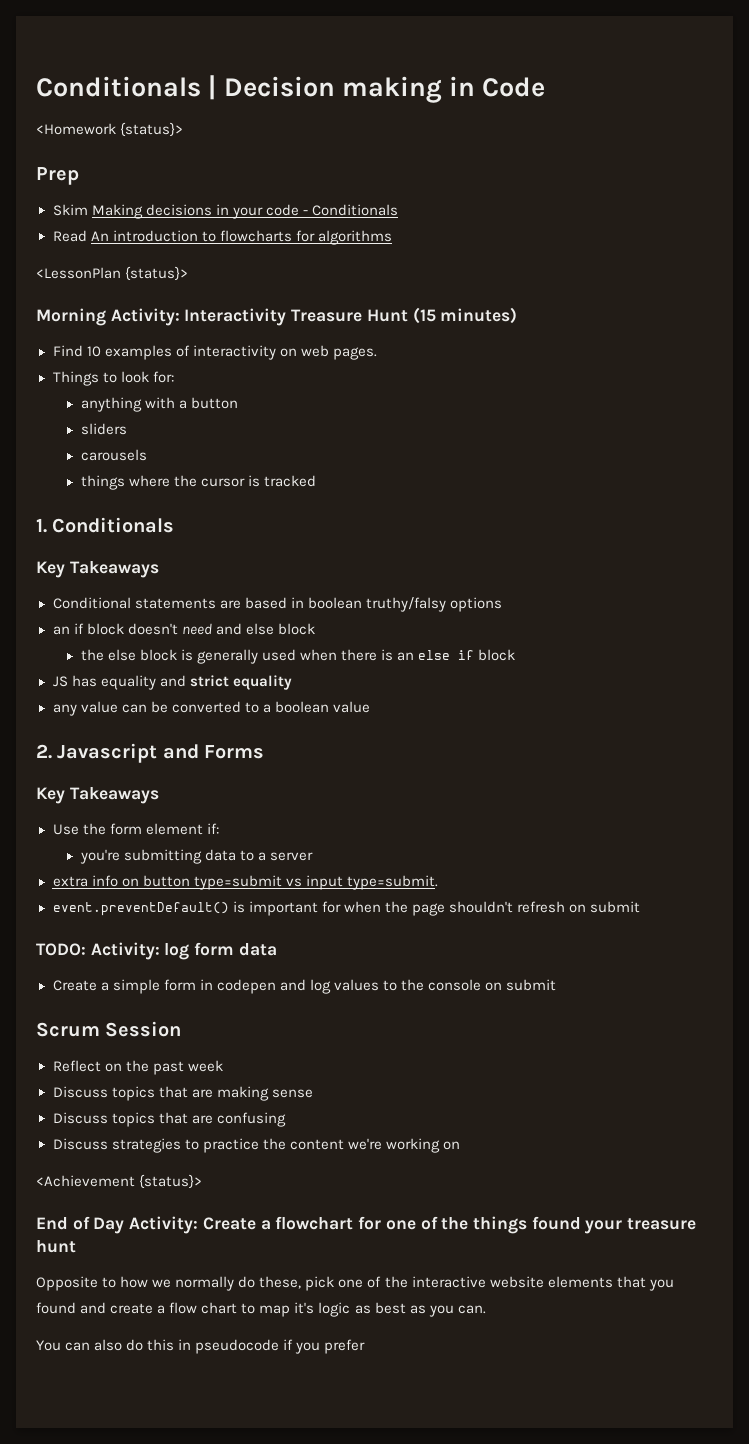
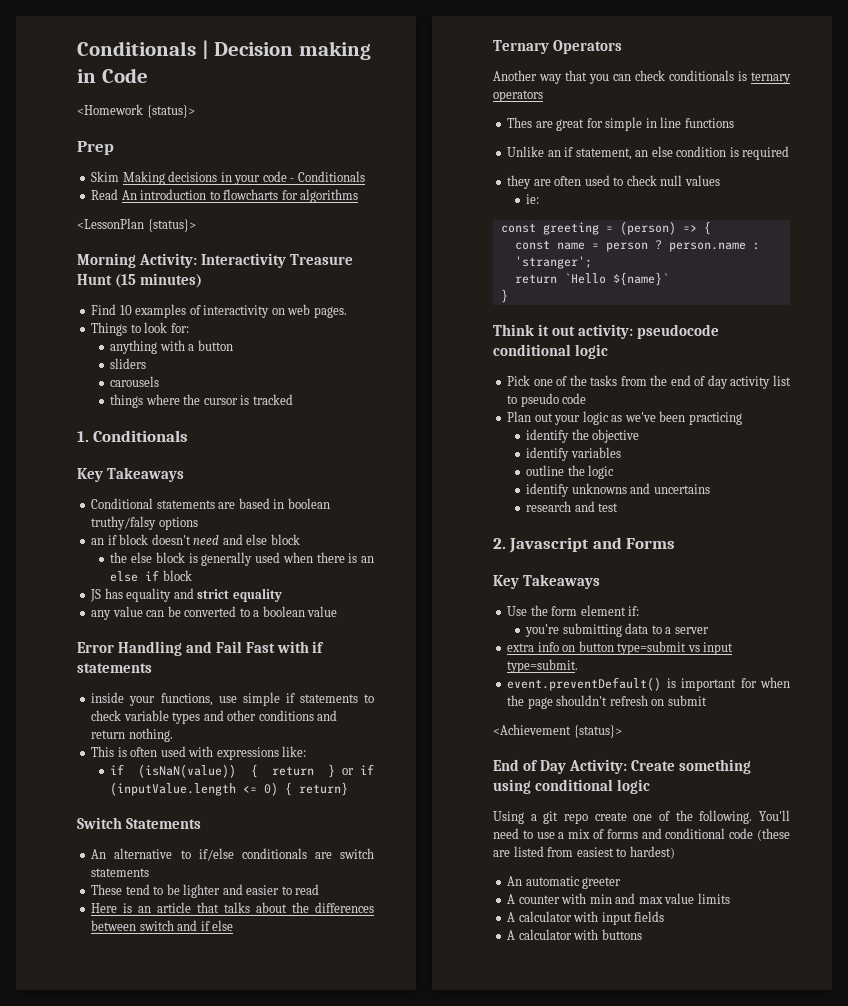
+ Error Handling and Fail Fast with if statements
+ inside your functions, use simple if statements to check variable types and other conditions and return nothing.
+ This is often used with expressions like:
+ if (isNaN(value)) { return } or if (inputValue.length <= 0) { return}
+ Switch Statements
+ An alternative to if/else conditionals are switch statements
+ These tend to be lighter and easier to read
+ Here is an article that talks about the differences between switch and if else
+ Ternary Operators
+ Another way that you can check conditionals is ternary operators
+ Thes are great for simple in line functions
+ Unlike an if statement, an else condition is required
+ they are often used to check null values
+ ie:
+ const greeting = (person) => {
+ const name = person ? person.name : 'stranger';
+ return `Hello ${name}`
+ }
+ Think it out activity: pseudocode conditional logic
+ Pick one of the tasks from the end of day activity list to pseudo code
+ Plan out your logic as we've been practicing
+ identify the objective
+ identify variables
+ outline the logic
+ identify unknowns and uncertains
+ research and test
- TODO: Activity: log form data
- Create a simple form in codepen and log values to the console on submit
- Scrum Session
- Reflect on the past week
- Discuss topics that are making sense
- Discuss topics that are confusing
- Discuss strategies to practice the content we're working on
- End of Day Activity: Create a flowchart for one of the things found your treasure hunt
- Opposite to how we normally do these, pick one of the interactive website elements that you found and create a flow chart to map it's logic as best as you can.
- You can also do this in pseudocode if you prefer
+ End of Day Activity: Create something using conditional logic
+ Using a git repo create one of the following. You'll need to use a mix of forms and conditional code (these are listed from easiest to hardest)
+ An automatic greeter
+ A counter with min and max value limits
+ A calculator with input fields
+ A calculator with buttons

